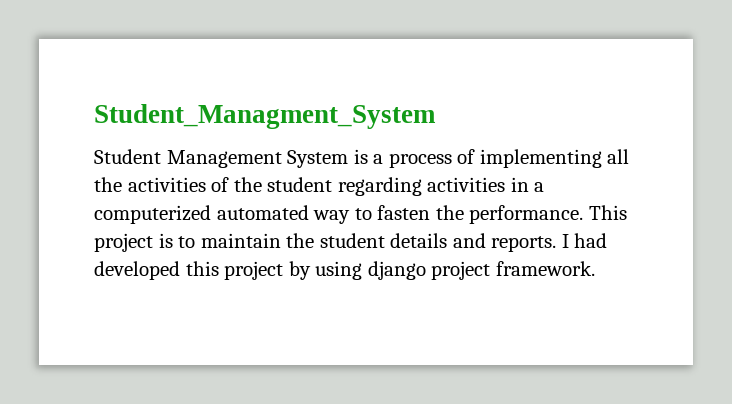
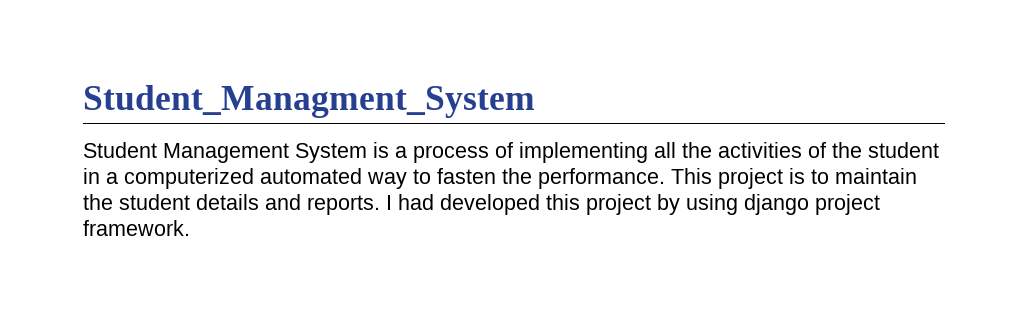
- Student Management System is a process of implementing all the activities of the student regarding activities in a computerized automated way to fasten the performance.
+ Student Management System is a process of implementing all the activities of the student in a computerized automated way to fasten the performance.

